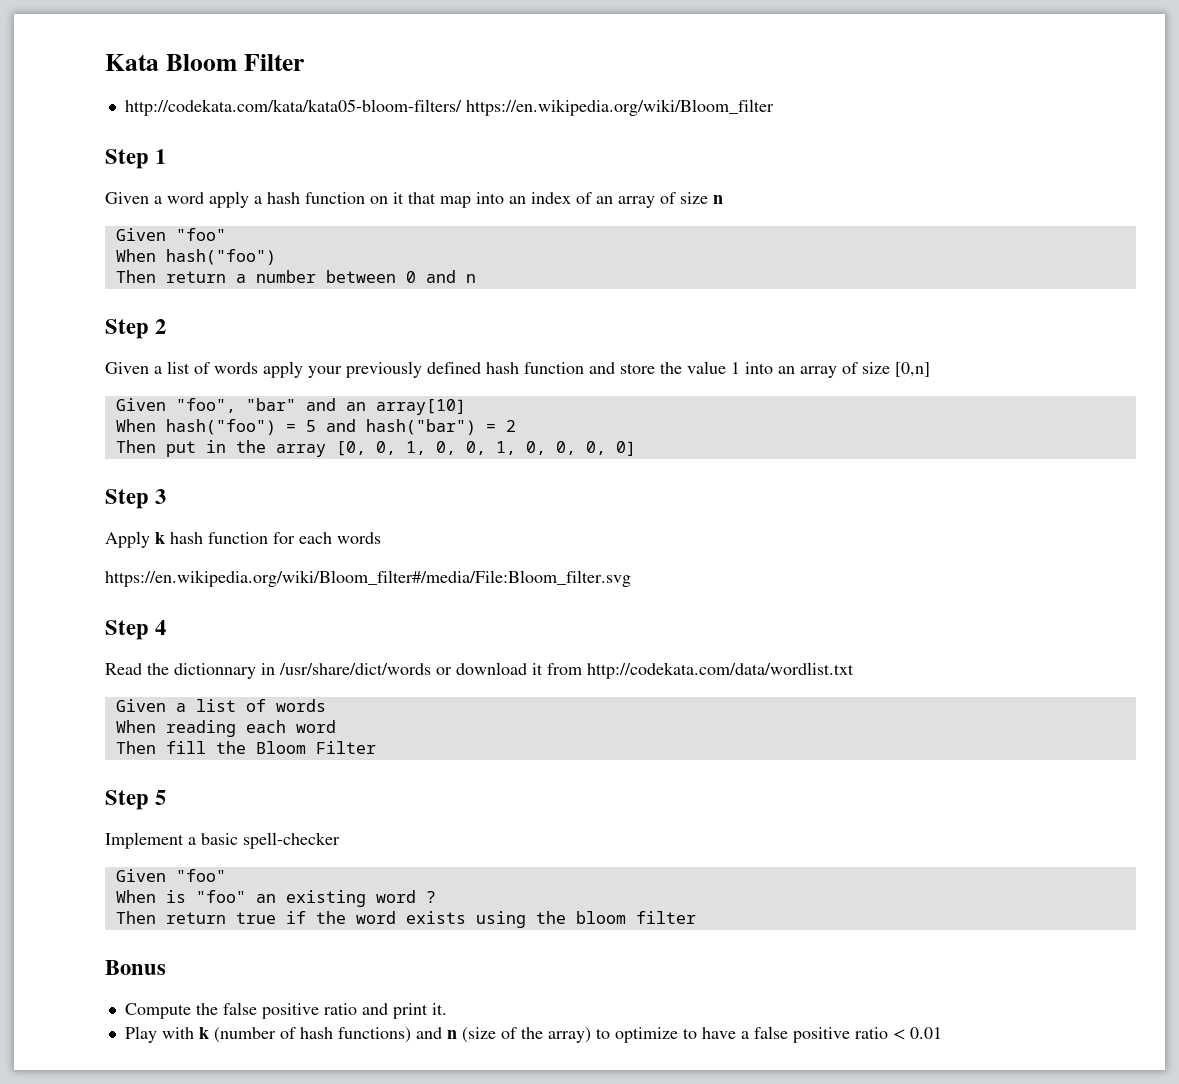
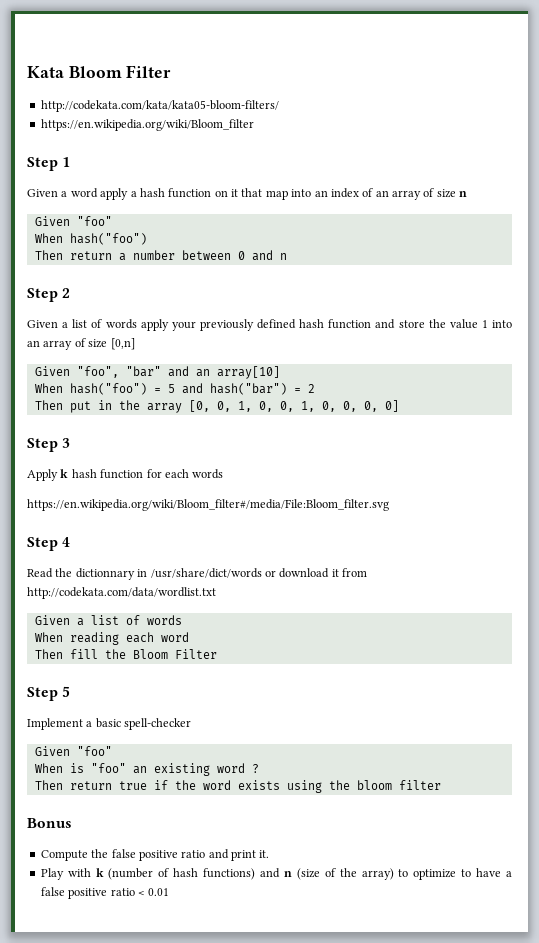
- http://codekata.com/kata/kata05-bloom-filters/ https://en.wikipedia.org/wiki/Bloom_filter
+ http://codekata.com/kata/kata05-bloom-filters/
+ https://en.wikipedia.org/wiki/Bloom_filter

